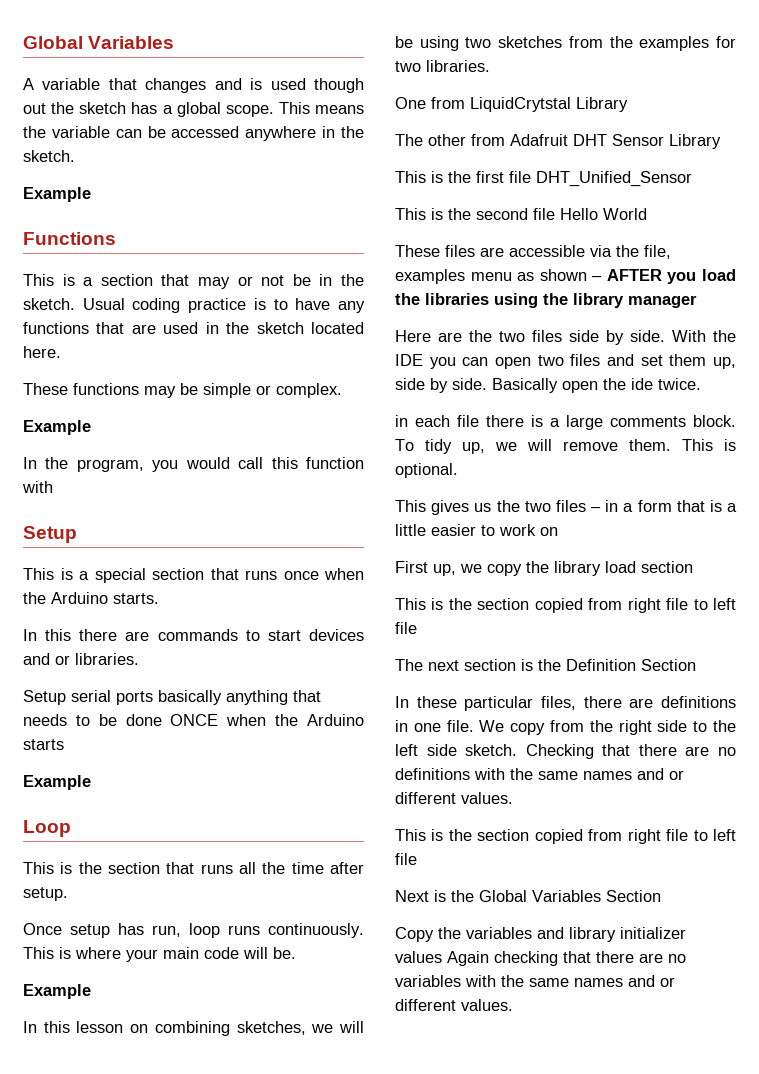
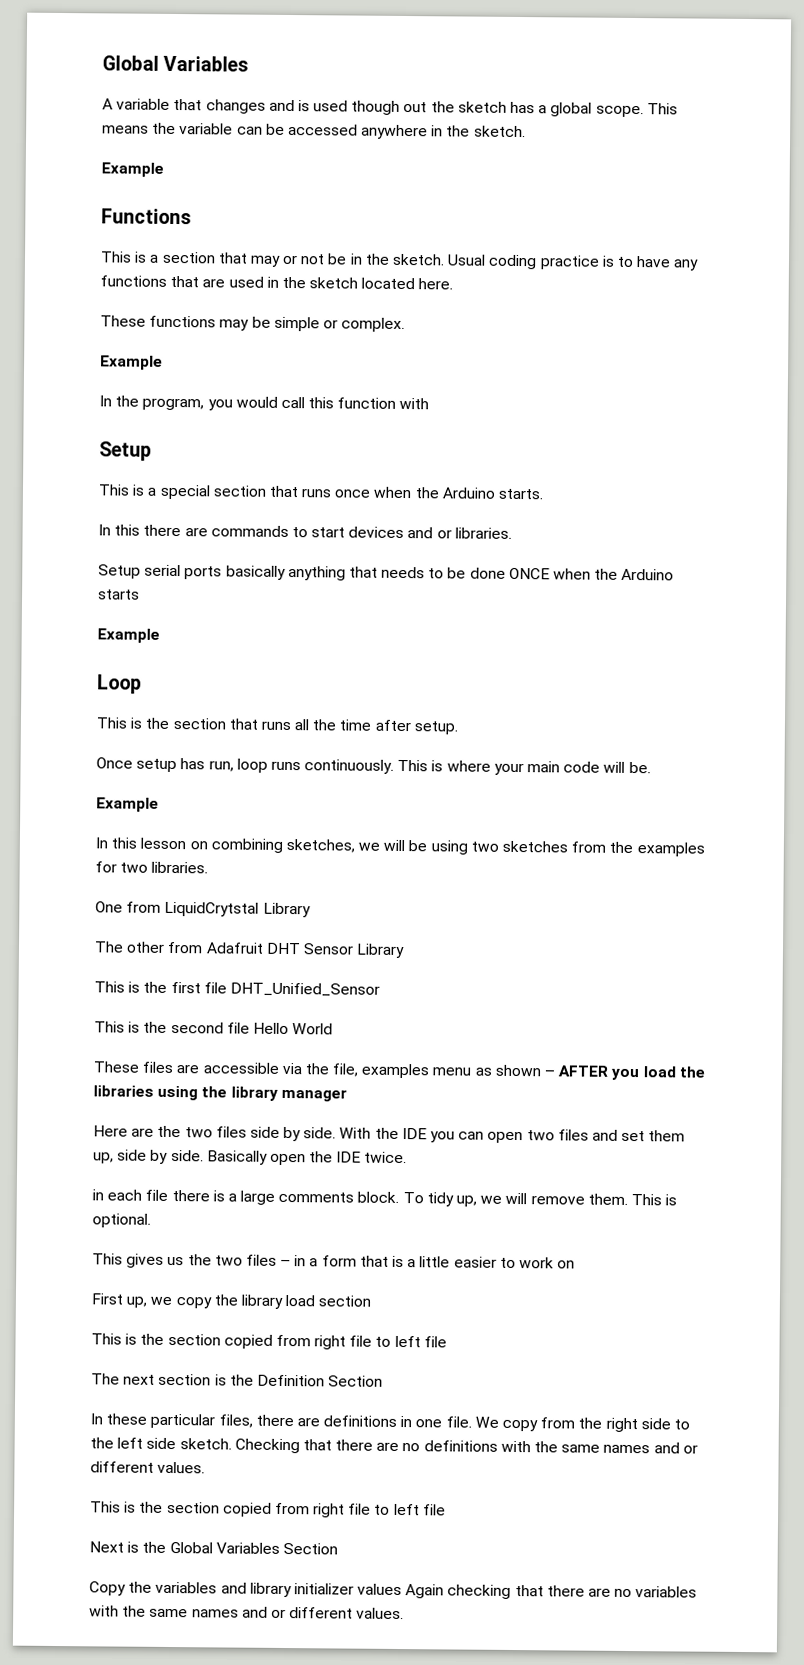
- Basically open the ide twice.
+ Basically open the IDE twice.

